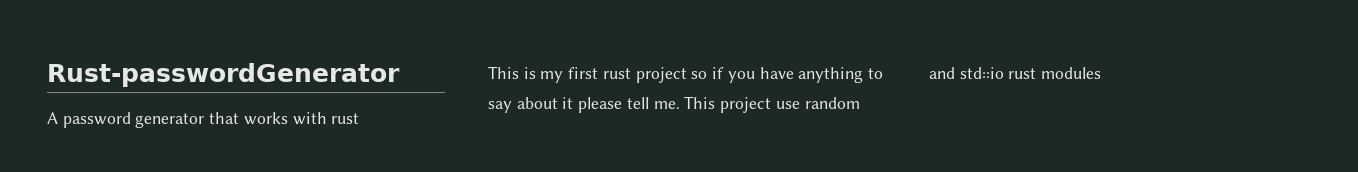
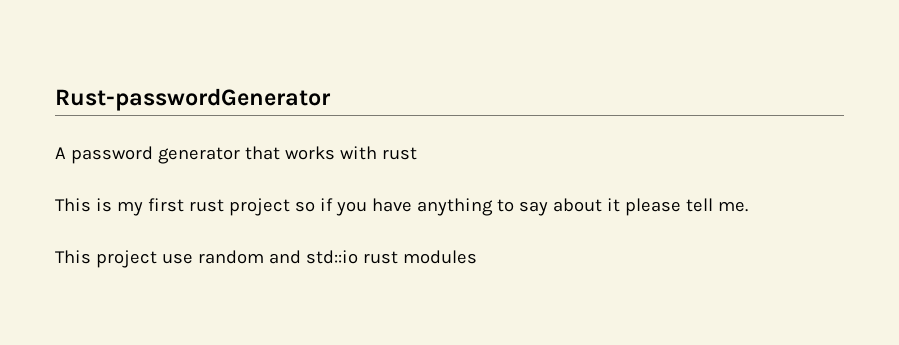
- This is my first rust project so if you have anything to say about it please tell me. This project use random and std::io rust modules
+ This is my first rust project so if you have anything to say about it please tell me.
+ This project use random and std::io rust modules

